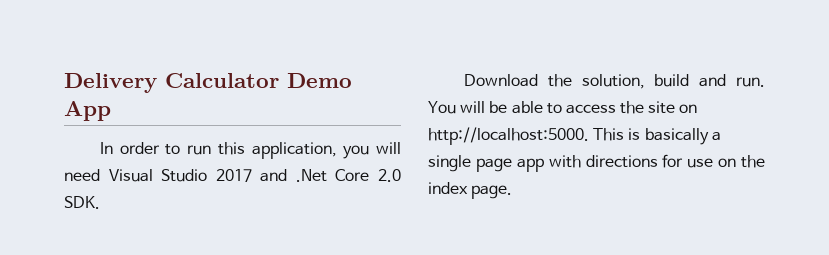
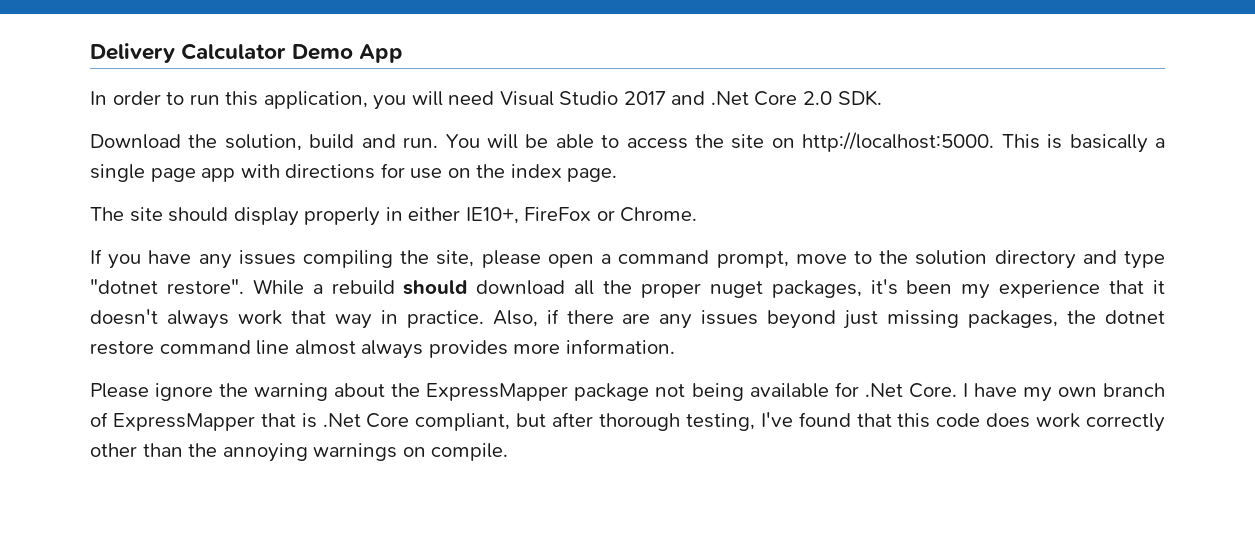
+ The site should display properly in either IE10+, FireFox or Chrome.
+ If you have any issues compiling the site, please open a command prompt, move to the solution directory and type "dotnet restore". While a rebuild should download all the proper nuget packages, it's been my experience that it doesn't always work that way in practice. Also, if there are any issues beyond just missing packages, the dotnet restore command line almost always provides more information.
+ Please ignore the warning about the ExpressMapper package not being available for .Net Core. I have my own branch of ExpressMapper that is .Net Core compliant, but after thorough testing, I've found that this code does work correctly other than the annoying warnings on compile.

